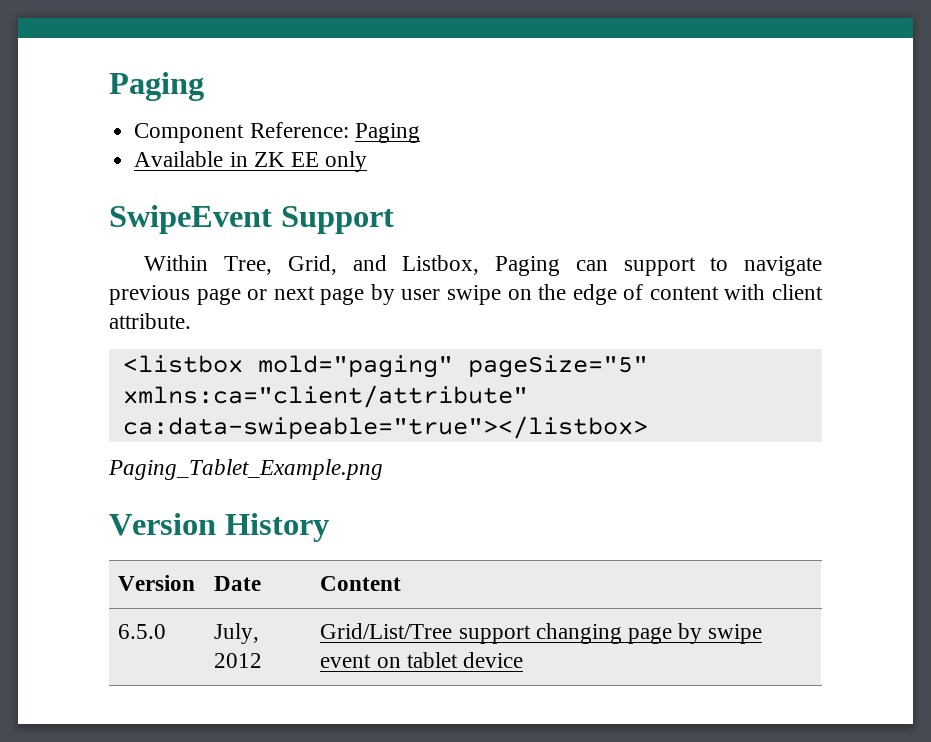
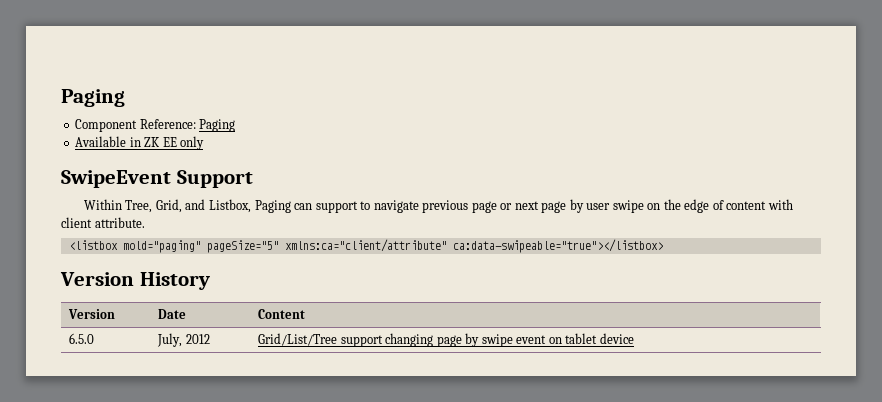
- Paging_Tablet_Example.png

